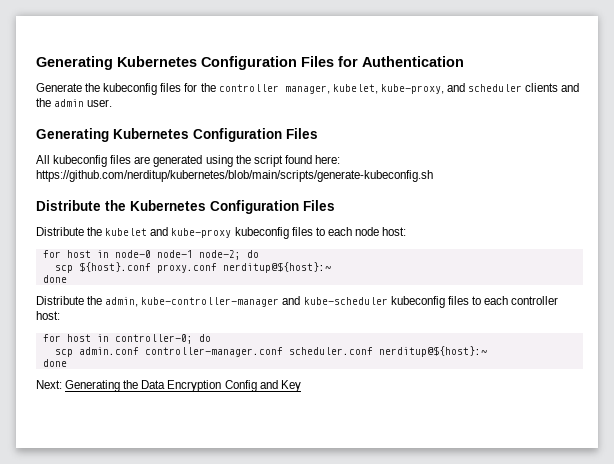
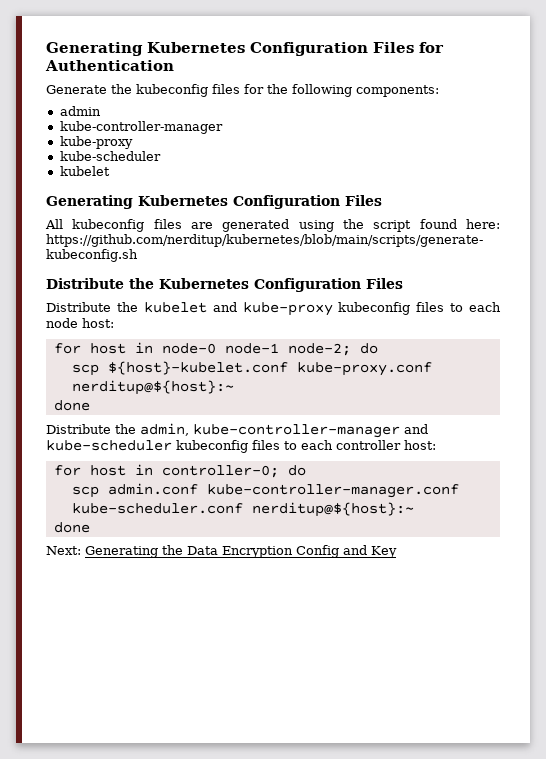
- Generate the kubeconfig files for the controller manager, kubelet, kube-proxy, and scheduler clients and the admin user.
+ Generate the kubeconfig files for the following components:
+ admin
+ kube-controller-manager
+ kube-proxy
+ kube-scheduler
+ kubelet
- scp ${host}.conf proxy.conf nerditup@${host}:~
+ scp ${host}-kubelet.conf kube-proxy.conf nerditup@${host}:~
- scp admin.conf controller-manager.conf scheduler.conf nerditup@${host}:~
+ scp admin.conf kube-controller-manager.conf kube-scheduler.conf nerditup@${host}:~

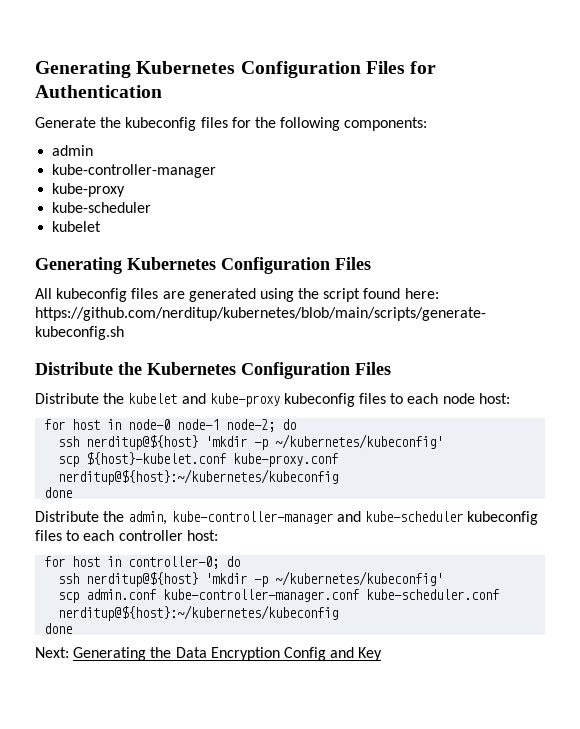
  for host in node-0 node-1 node-2; do
+ ssh nerditup@${host} 'mkdir -p ~/kubernetes/kubeconfig'
- scp ${host}-kubelet.conf kube-proxy.conf nerditup@${host}:~
+ scp ${host}-kubelet.conf kube-proxy.conf nerditup@${host}:~/kubernetes/kubeconfig
  for host in controller-0; do
+ ssh nerditup@${host} 'mkdir -p ~/kubernetes/kubeconfig'
- scp admin.conf kube-controller-manager.conf kube-scheduler.conf nerditup@${host}:~
+ scp admin.conf kube-controller-manager.conf kube-scheduler.conf nerditup@${host}:~/kubernetes/kubeconfig

